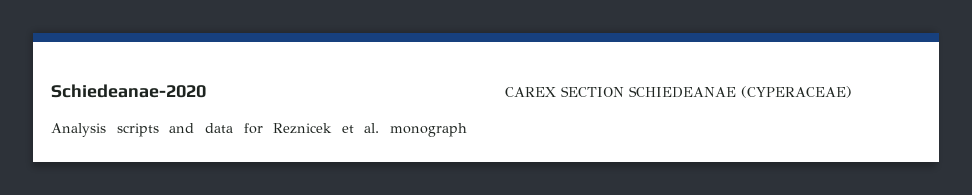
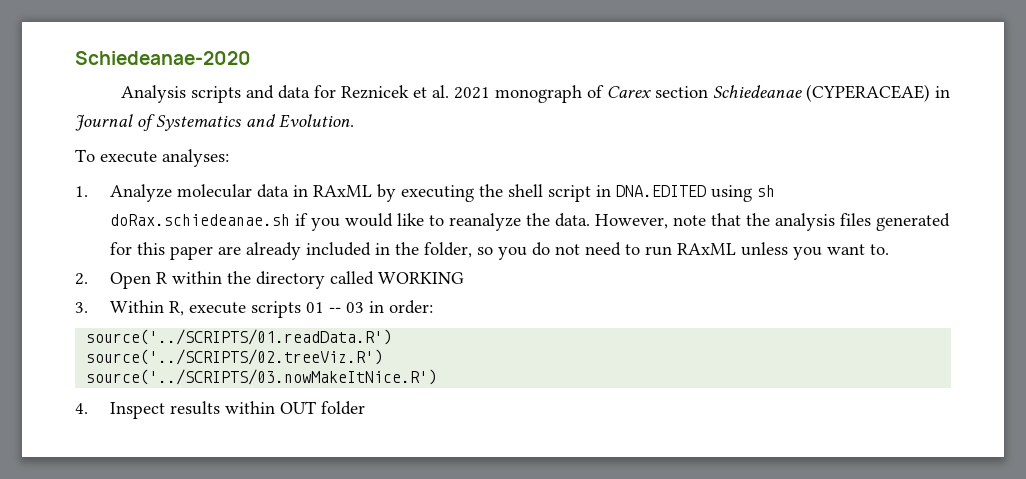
- Analysis scripts and data for Reznicek et al. monograph CAREX SECTION SCHIEDEANAE (CYPERACEAE)
+ Analysis scripts and data for Reznicek et al. 2021 monograph of Carex section Schiedeanae (CYPERACEAE) in Journal of Systematics and Evolution.
+ To execute analyses:
+ 1. Analyze molecular data in RAxML by executing the shell script in DNA.EDITED using sh doRax.schiedeanae.sh if you would like to reanalyze the data. However, note that the analysis files generated for this paper are already included in the folder, so you do not need to run RAxML unless you want to.
+ 2. Open R within the directory called WORKING
+ 3. Within R, execute scripts 01 -- 03 in order:
+ source('../SCRIPTS/01.readData.R')
+ source('../SCRIPTS/02.treeViz.R')
+ source('../SCRIPTS/03.nowMakeItNice.R')
+ 4. Inspect results within OUT folder

